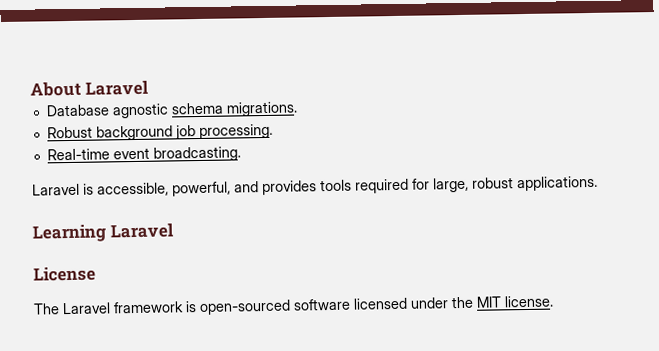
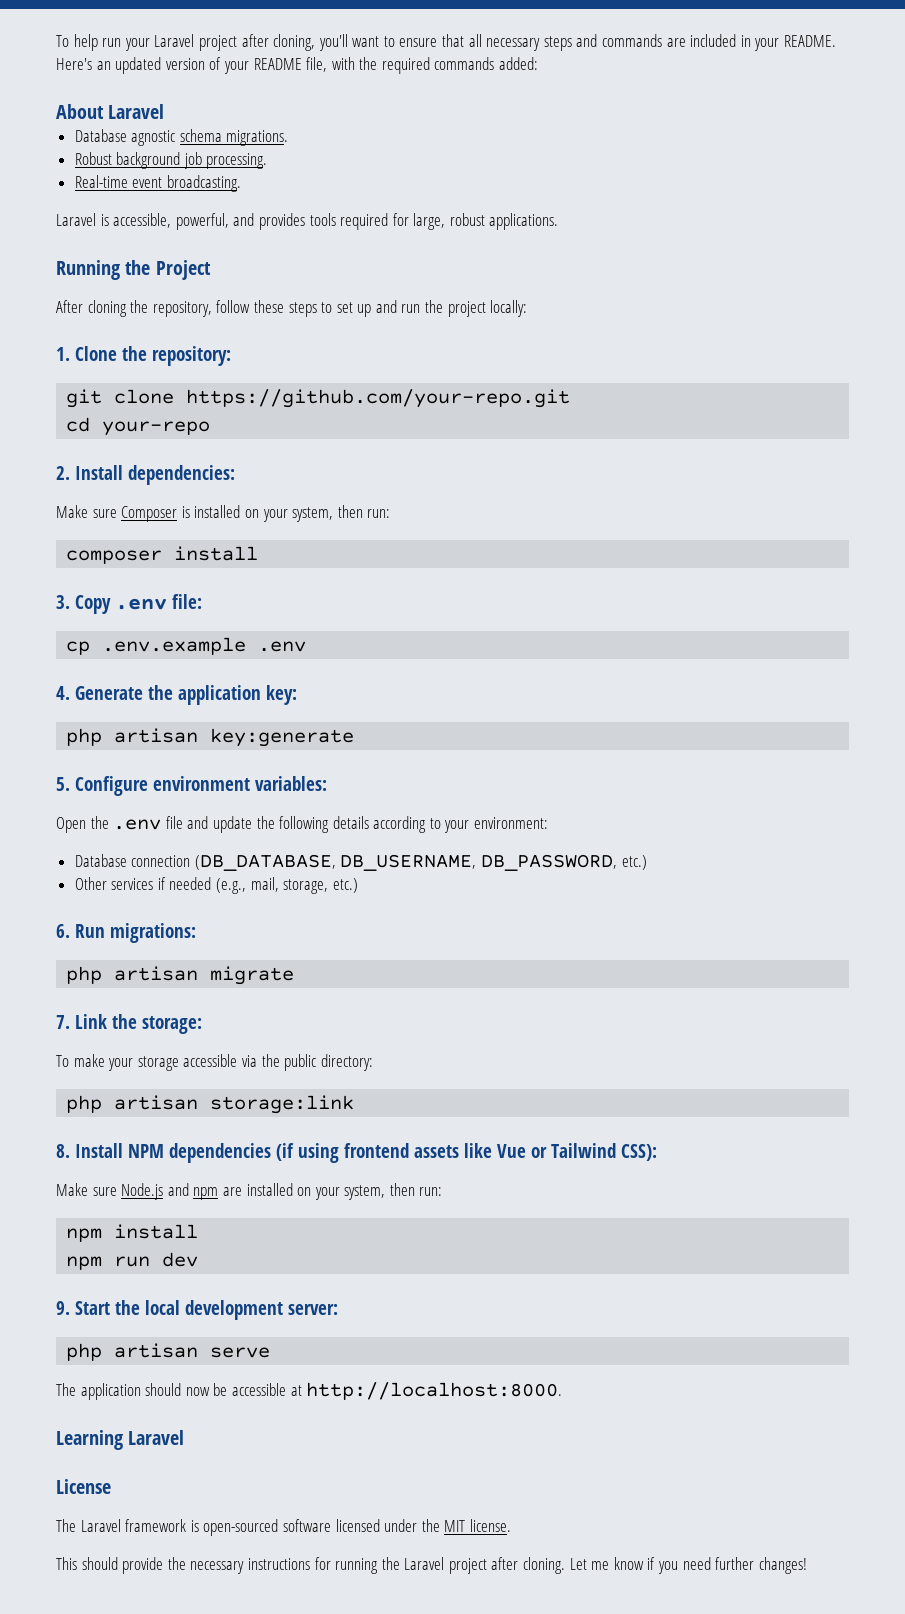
+ To help run your Laravel project after cloning, you'll want to ensure that all necessary steps and commands are included in your README. Here's an updated version of your README file, with the required commands added:
+ Running the Project
+ After cloning the repository, follow these steps to set up and run the project locally:
+ 1. Clone the repository:
+ git clone https://github.com/your-repo.git
+ cd your-repo
+ 2. Install dependencies:
+ Make sure Composer is installed on your system, then run:
+ composer install
+ 3. Copy .env file:
+ cp .env.example .env
+ 4. Generate the application key:
+ php artisan key:generate
+ 5. Configure environment variables:
+ Open the .env file and update the following details according to your environment:
+ Database connection (DB_DATABASE, DB_USERNAME, DB_PASSWORD, etc.)
+ Other services if needed (e.g., mail, storage, etc.)
+ 6. Run migrations:
+ php artisan migrate
+ 7. Link the storage:
+ To make your storage accessible via the public directory:
+ php artisan storage:link
+ 8. Install NPM dependencies (if using frontend assets like Vue or Tailwind CSS):
+ Make sure Node.js and npm are installed on your system, then run:
+ npm install
+ npm run dev
+ 9. Start the local development server:
+ php artisan serve
+ The application should now be accessible at http://localhost:8000.
+ This should provide the necessary instructions for running the Laravel project after cloning. Let me know if you need further changes!

